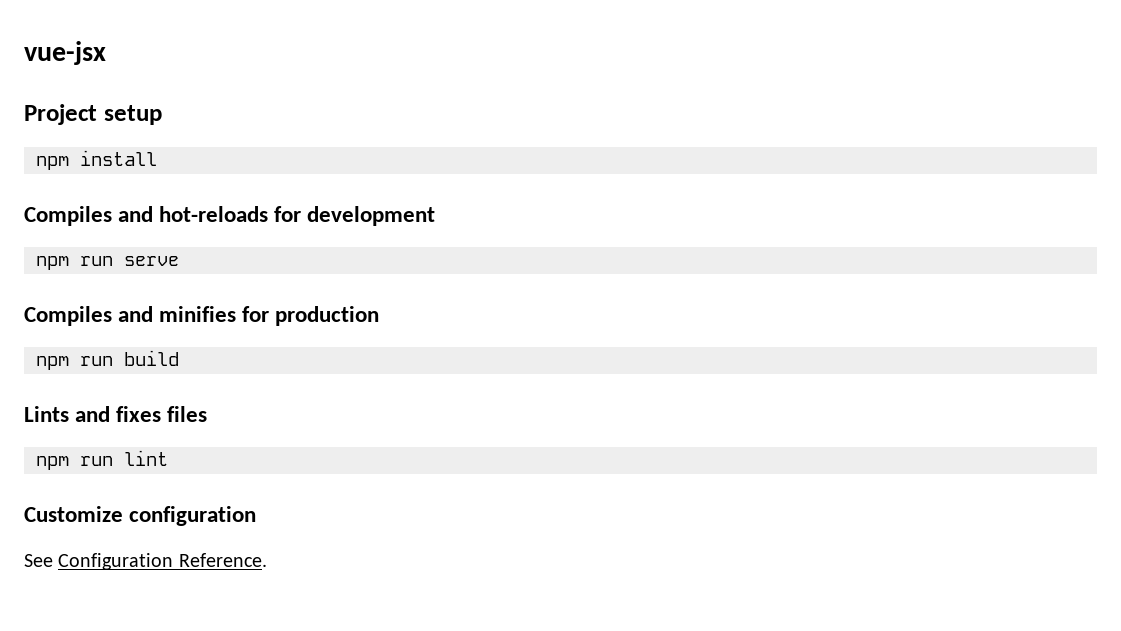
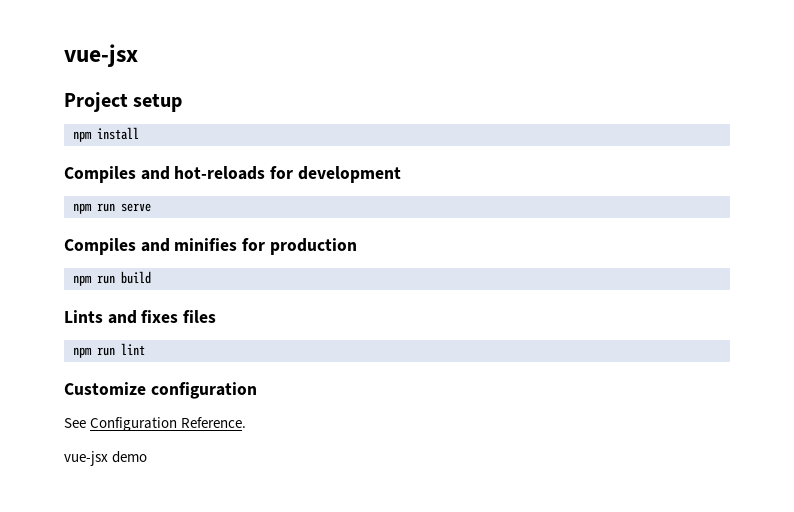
+ vue-jsx demo

